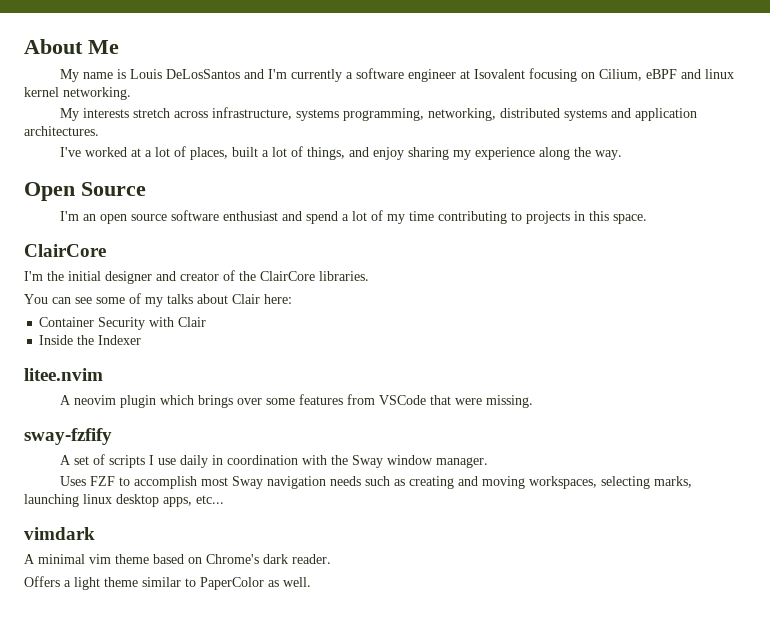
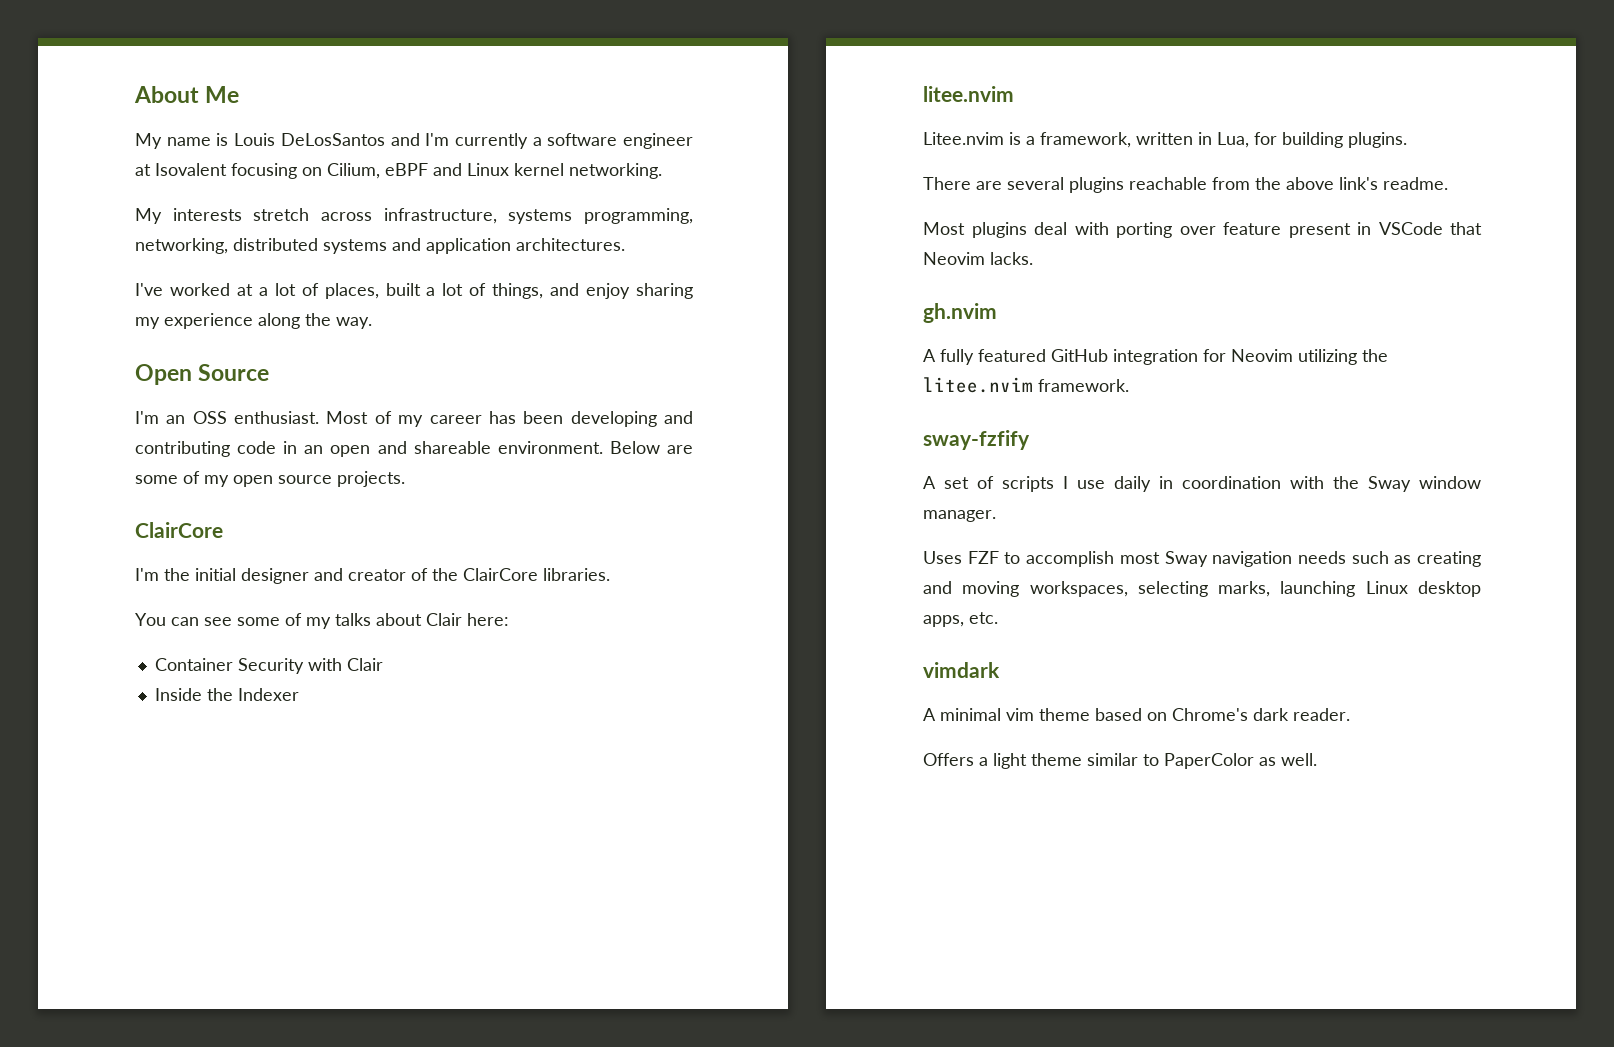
- My name is Louis DeLosSantos and I'm currently a software engineer at Isovalent focusing on Cilium, eBPF and linux kernel networking.
+ My name is Louis DeLosSantos and I'm currently a software engineer at Isovalent focusing on Cilium, eBPF and Linux kernel networking.
- I'm an open source software enthusiast and spend a lot of my time contributing to projects in this space.
+ I'm an OSS enthusiast. Most of my career has been developing and contributing code in an open and shareable environment. Below are some of my open source projects.
- A neovim plugin which brings over some features from VSCode that were missing.
+ Litee.nvim is a framework, written in Lua, for building plugins.
+ There are several plugins reachable from the above link's readme.
+ Most plugins deal with porting over feature present in VSCode that Neovim lacks.
+ gh.nvim
+ A fully featured GitHub integration for Neovim utilizing the litee.nvim framework.
- Uses FZF to accomplish most Sway navigation needs such as creating and moving workspaces, selecting marks, launching linux desktop apps, etc...
+ Uses FZF to accomplish most Sway navigation needs such as creating and moving workspaces, selecting marks, launching Linux desktop apps, etc.

